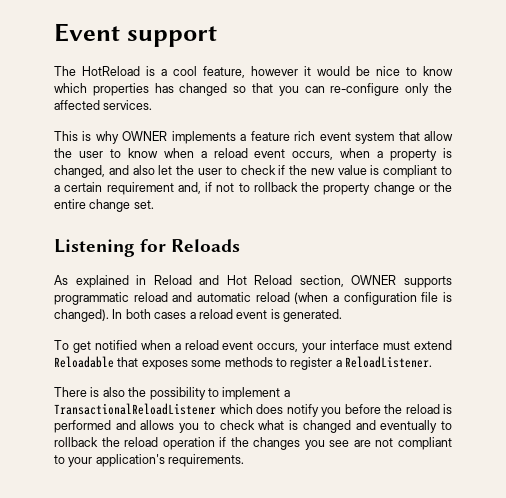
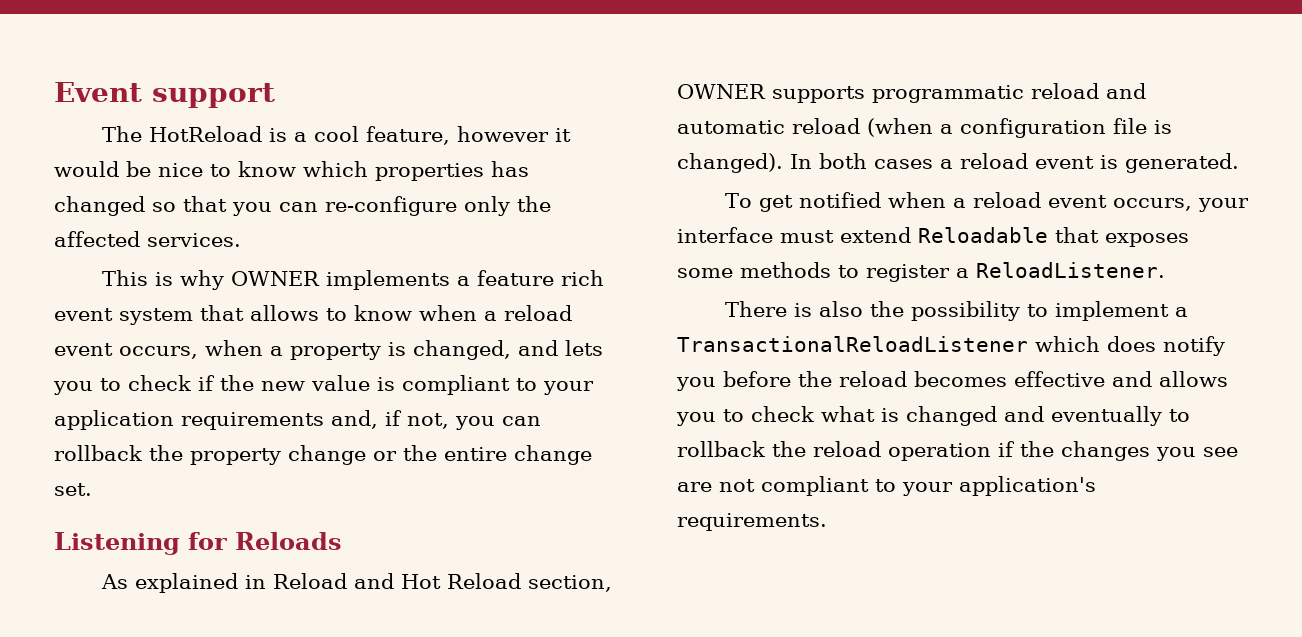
- This is why OWNER implements a feature rich event system that allow the user to know when a reload event occurs, when a property is changed, and also let the user to check if the new value is compliant to a certain requirement and, if not to rollback the property change or the entire change set.
+ This is why OWNER implements a feature rich event system that allows to know when a reload event occurs, when a property is changed, and lets you to check if the new value is compliant to your application requirements and, if not, you can rollback the property change or the entire change set.
- There is also the possibility to implement a TransactionalReloadListener which does notify you before the reload is performed and allows you to check what is changed and eventually to rollback the reload operation if the changes you see are not compliant to your application's requirements.
+ There is also the possibility to implement a TransactionalReloadListener which does notify you before the reload becomes effective and allows you to check what is changed and eventually to rollback the reload operation if the changes you see are not compliant to your application's requirements.

